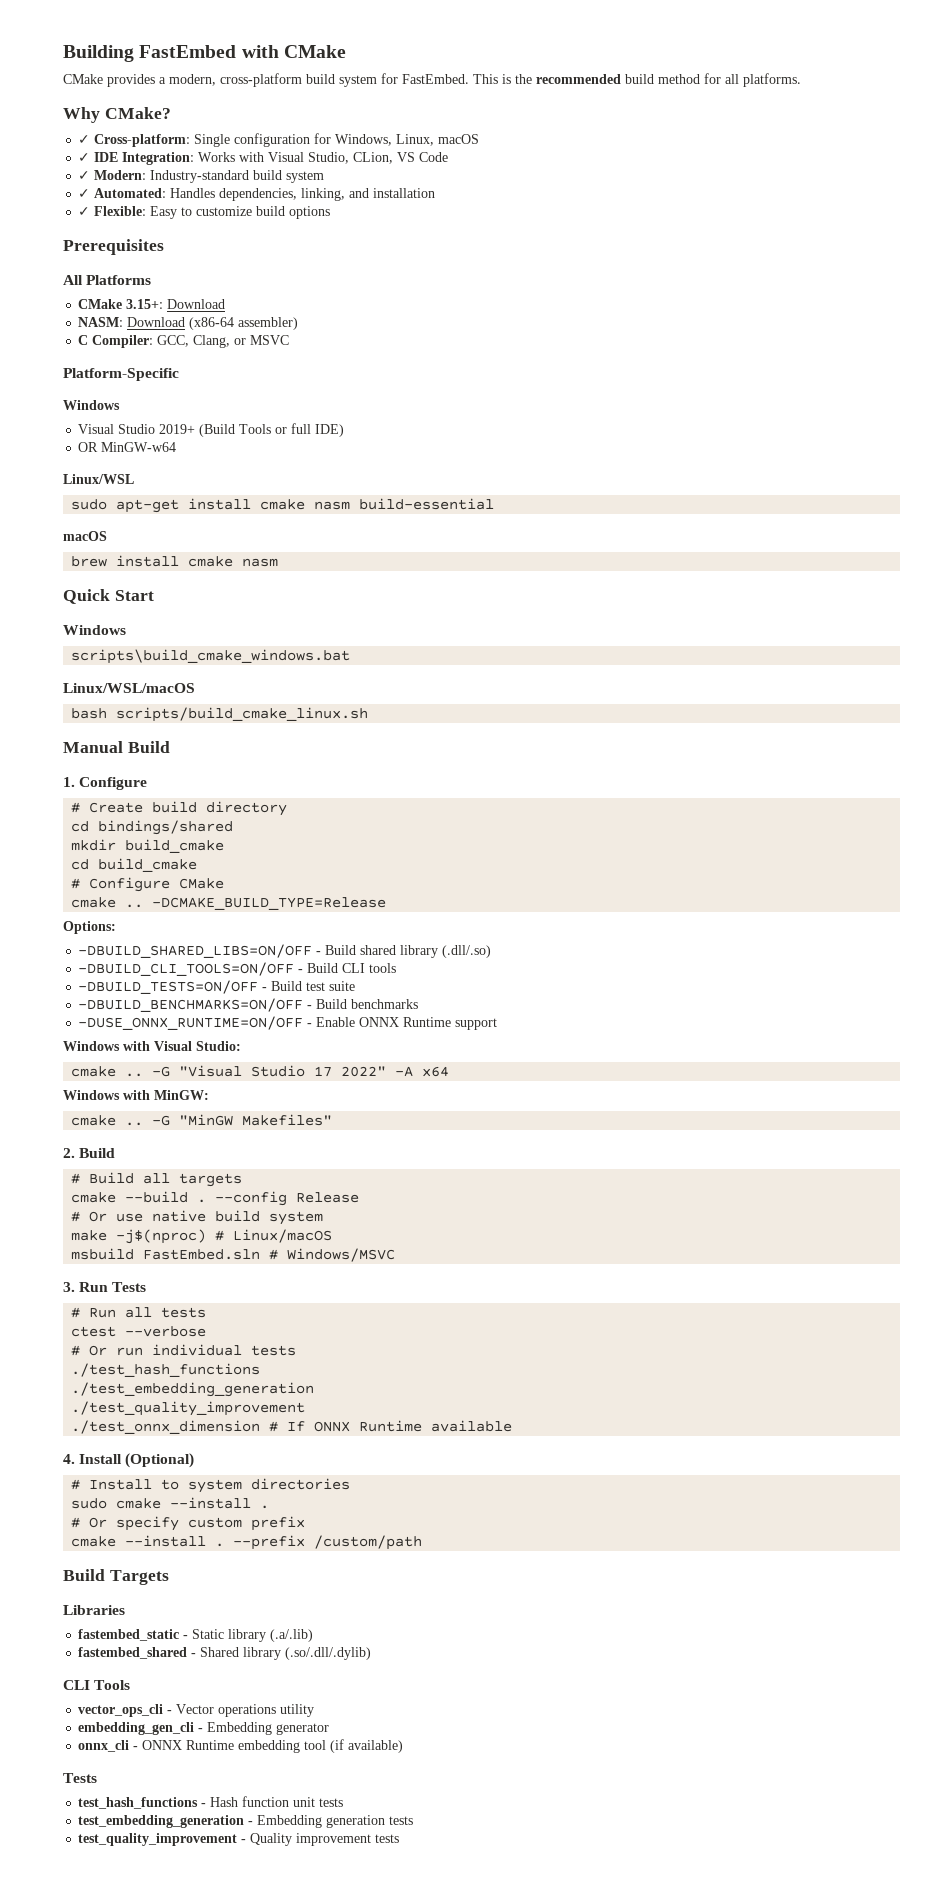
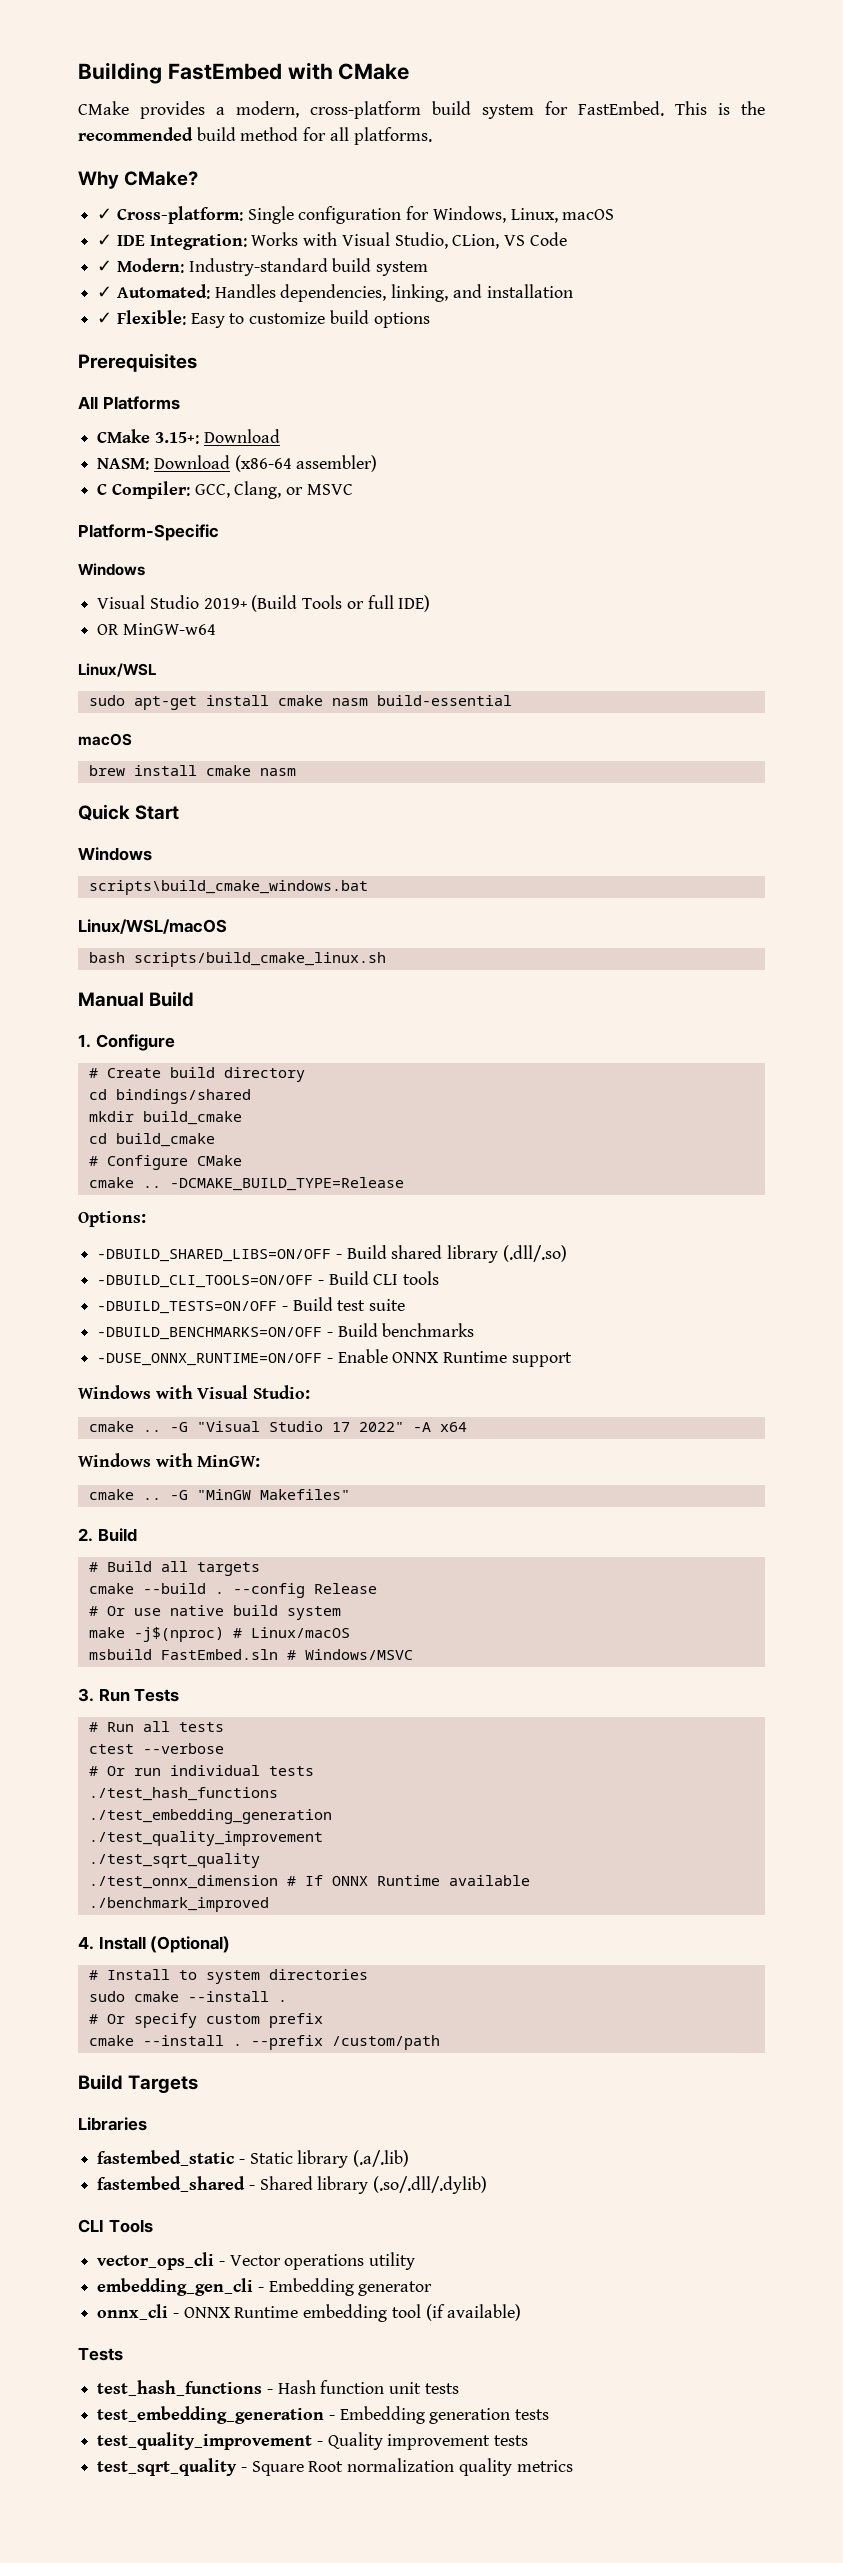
+ ./test_sqrt_quality
+ ./benchmark_improved
+ test_sqrt_quality - Square Root normalization quality metrics

